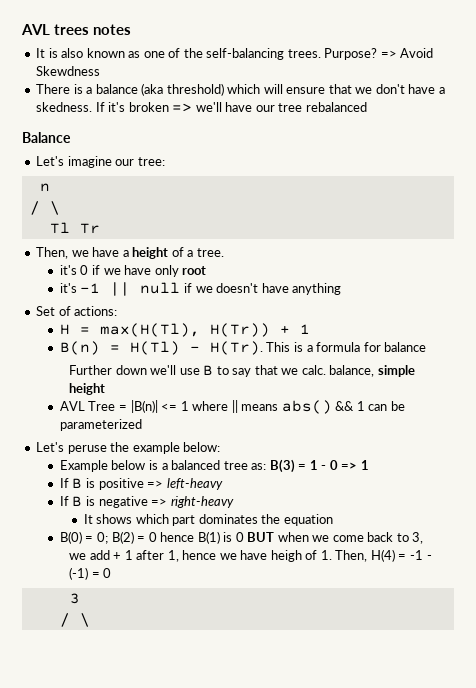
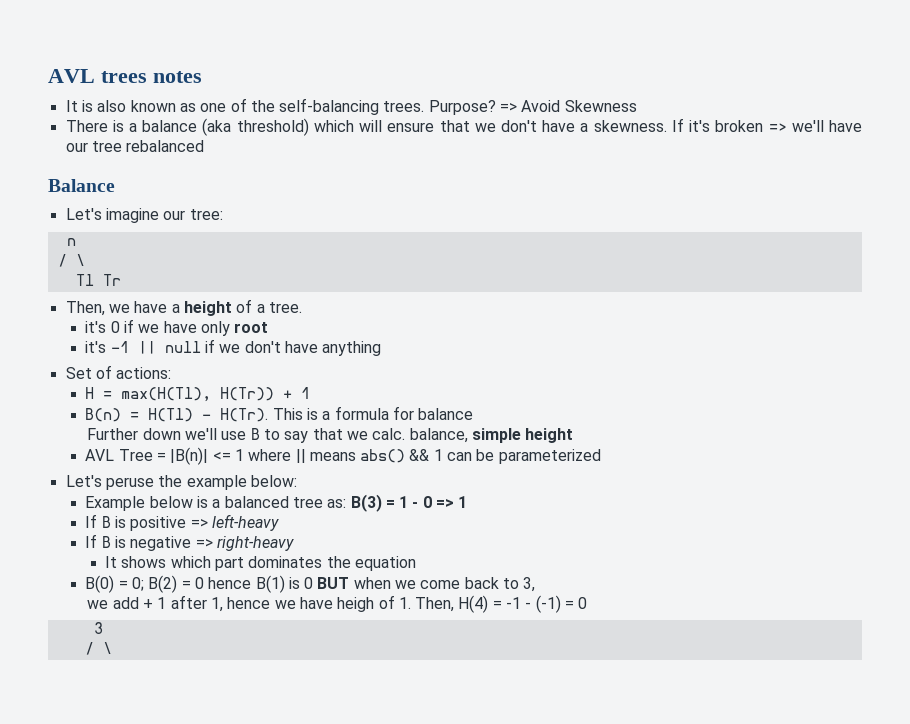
- => Avoid Skewdness
+ => Avoid Skewness
- There is a balance (aka threshold) which will ensure that we don't have a skedness.
+ There is a balance (aka threshold) which will ensure that we don't have a skewness.
- it's -1 || null if we doesn't have anything
+ it's -1 || null if we don't have anything

